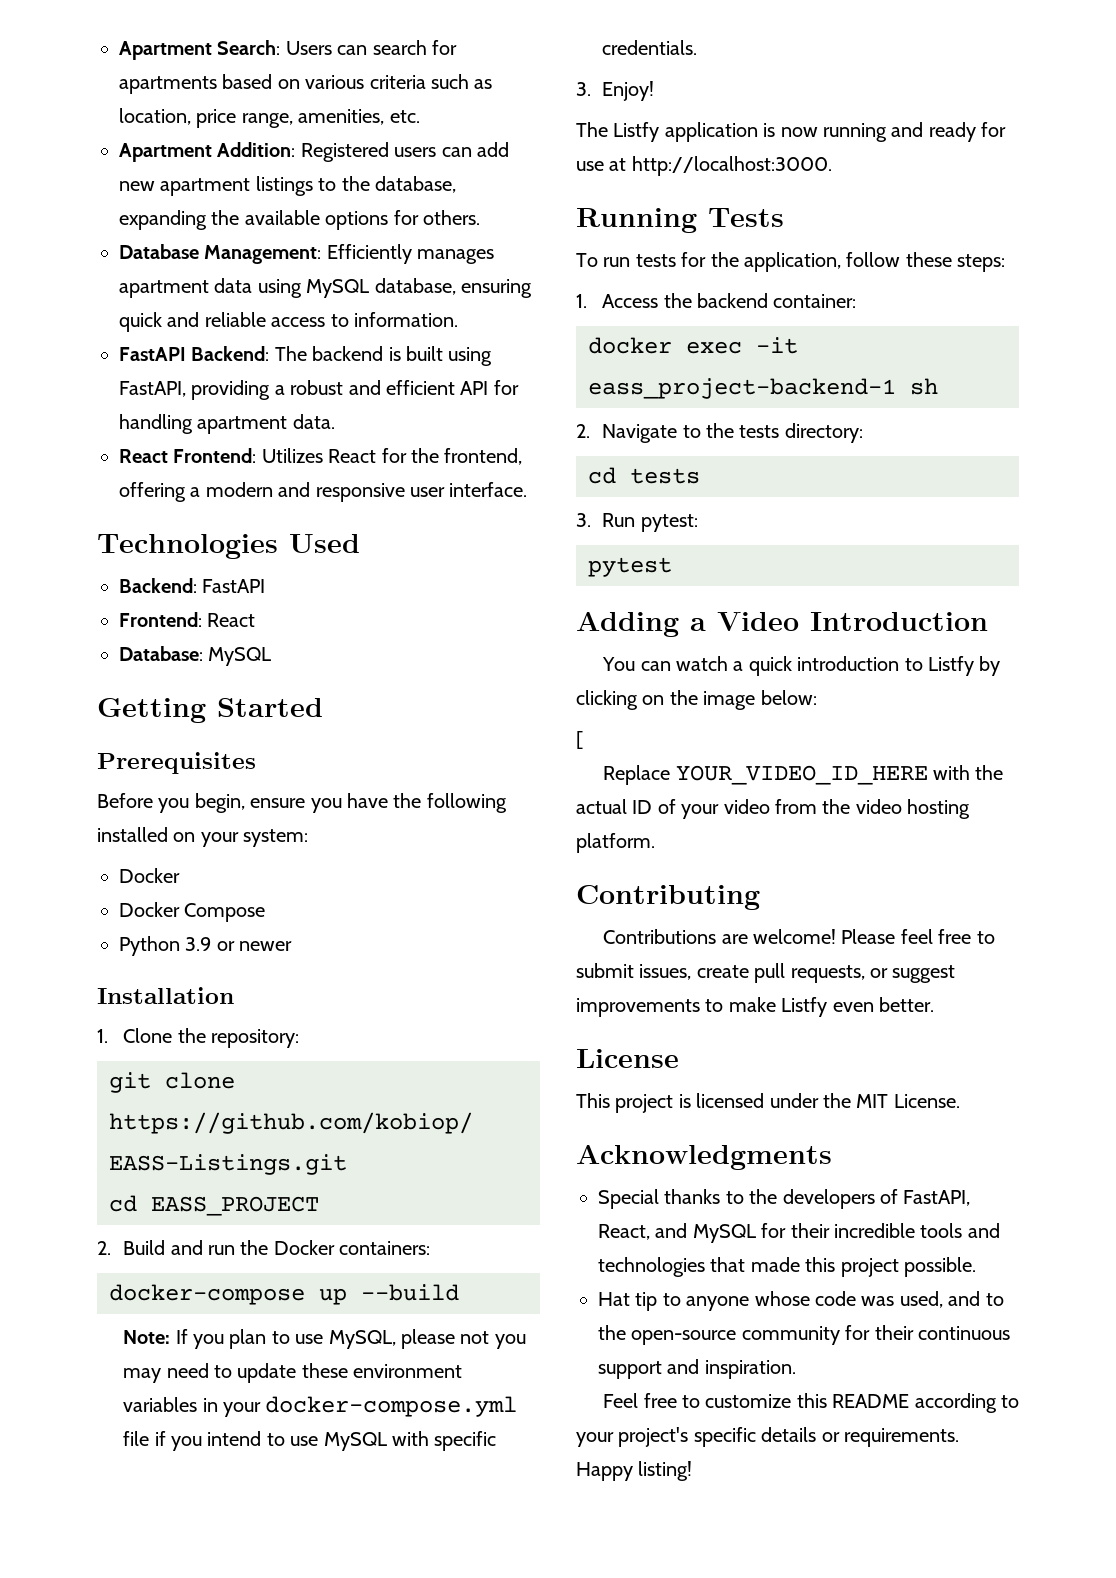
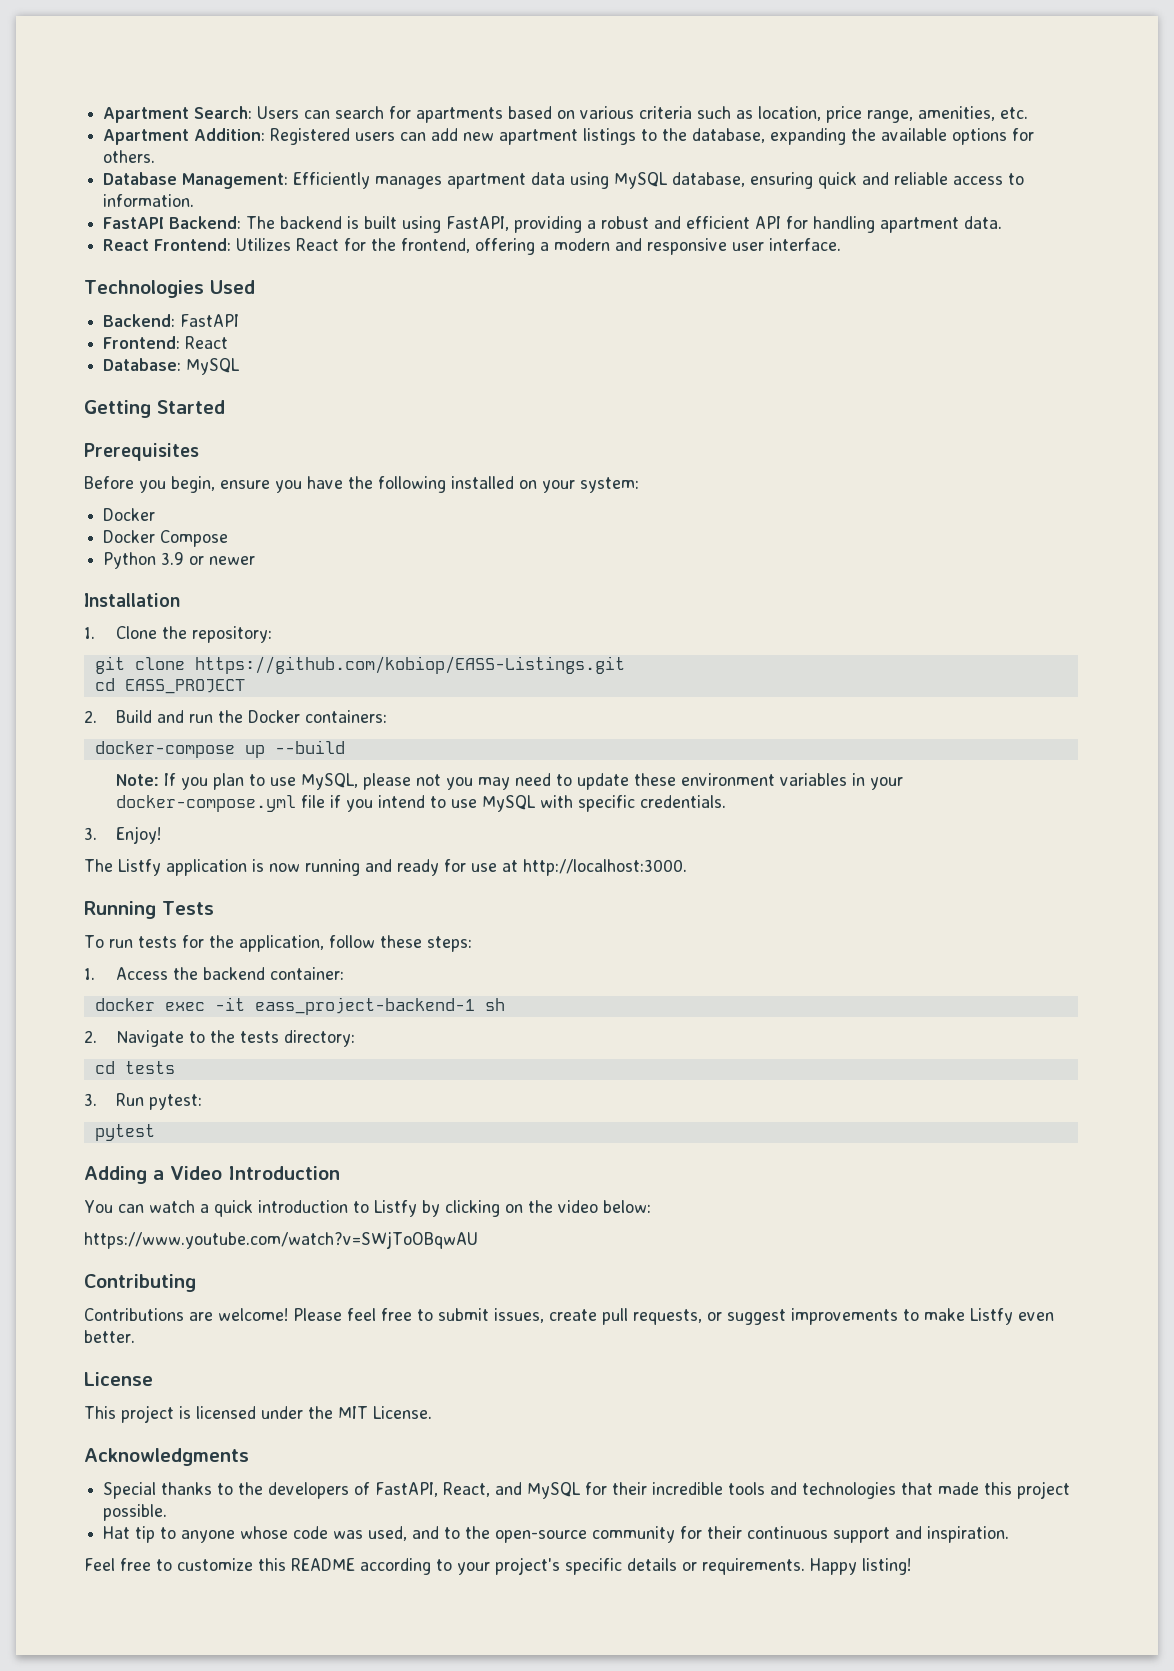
- You can watch a quick introduction to Listfy by clicking on the image below:
+ You can watch a quick introduction to Listfy by clicking on the video below:
- [
- Replace YOUR_VIDEO_ID_HERE with the actual ID of your video from the video hosting platform.
+ https://www.youtube.com/watch?v=SWjToOBqwAU

